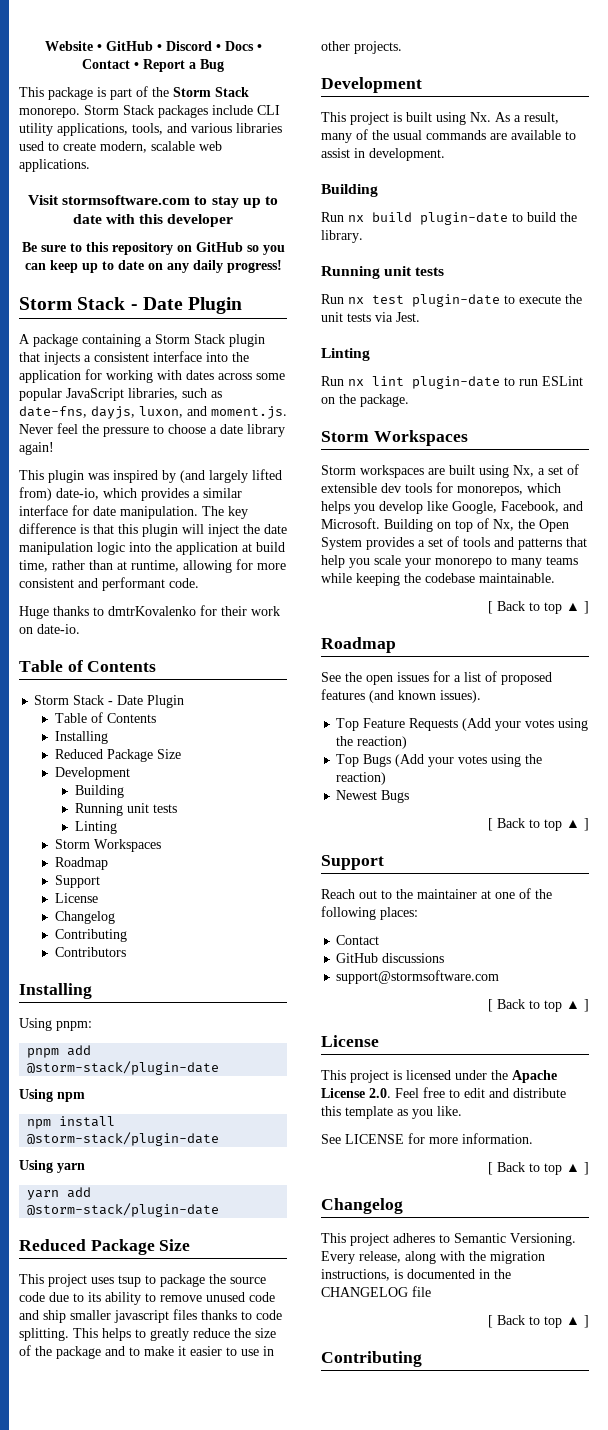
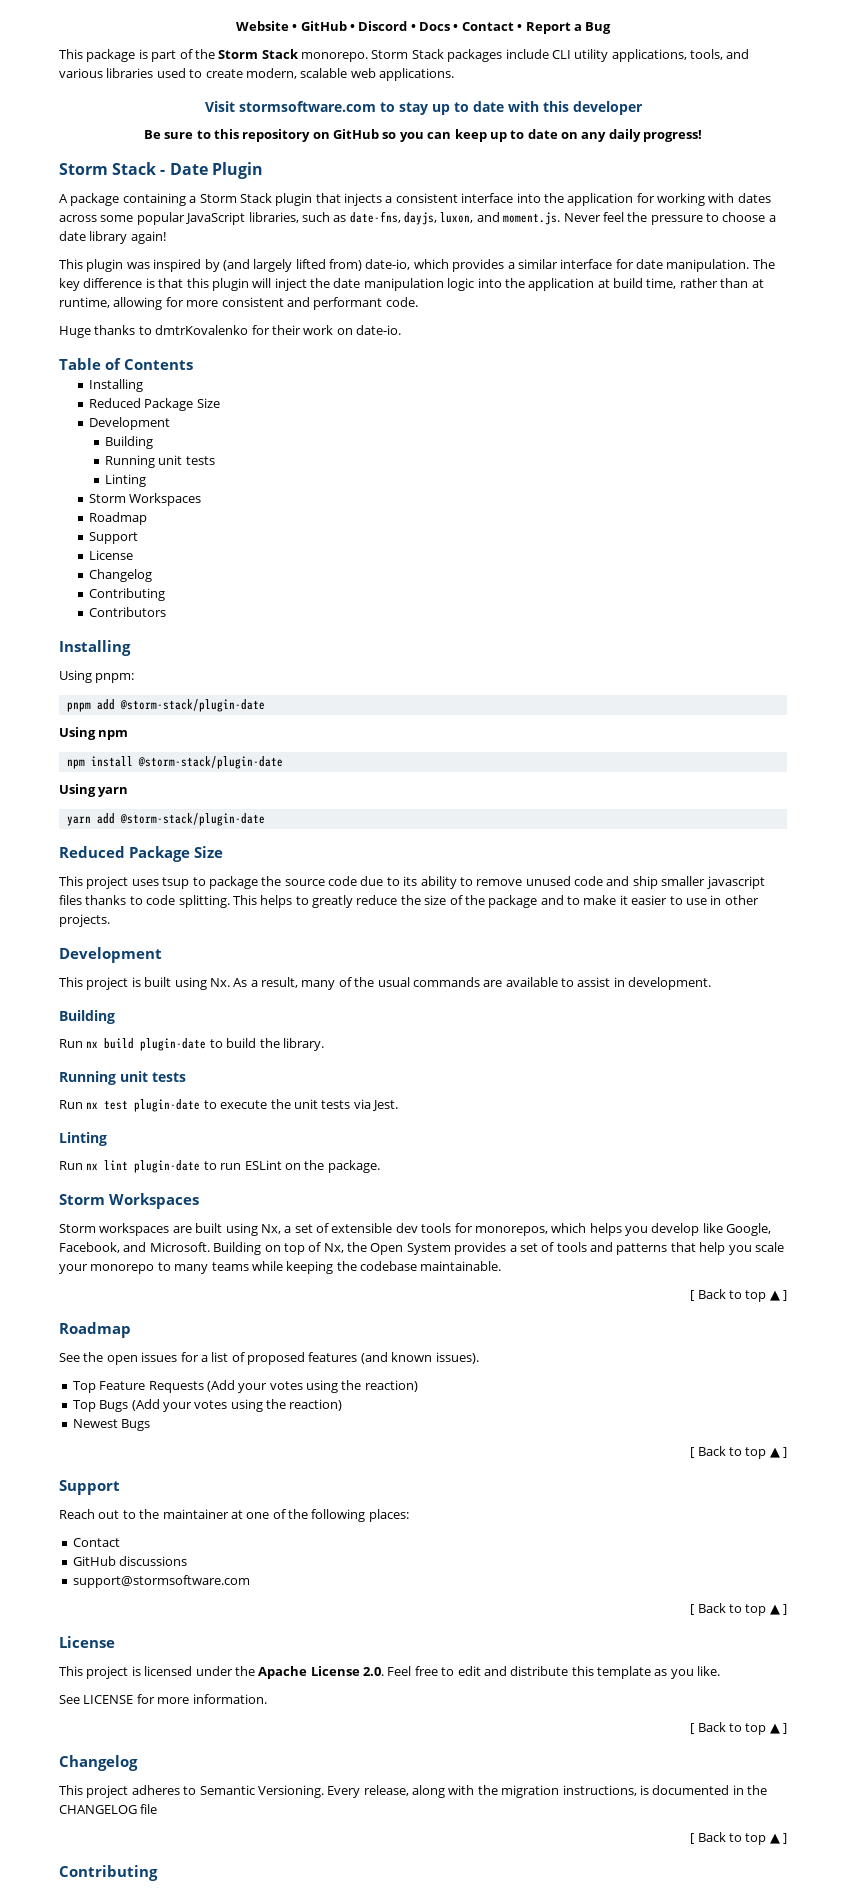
  Huge thanks to dmtrKovalenko for their work on date-io.
- Table of Contents
- Storm Stack - Date Plugin

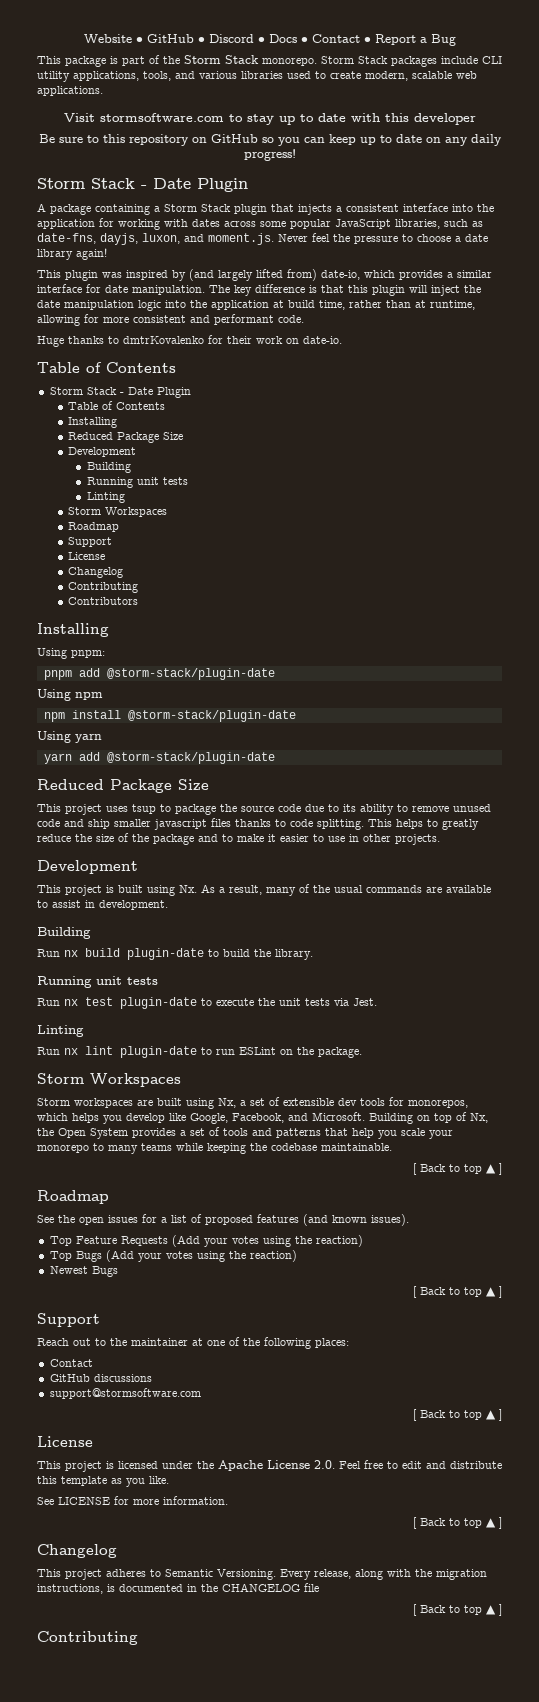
  Huge thanks to dmtrKovalenko for their work on date-io.
+ Table of Contents
+ Storm Stack - Date Plugin

